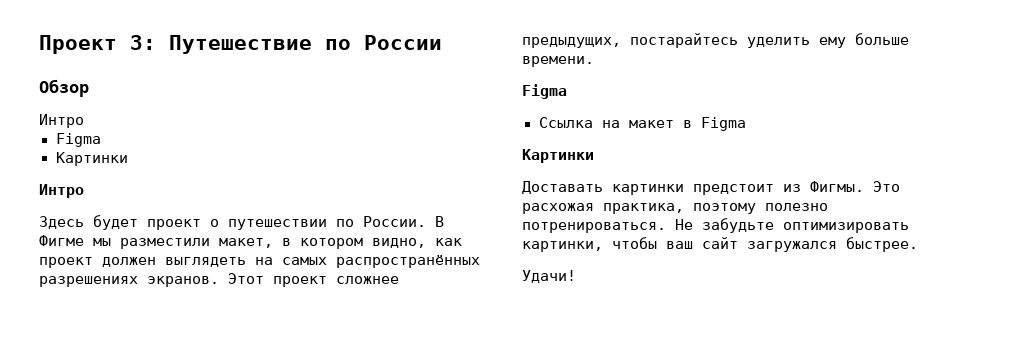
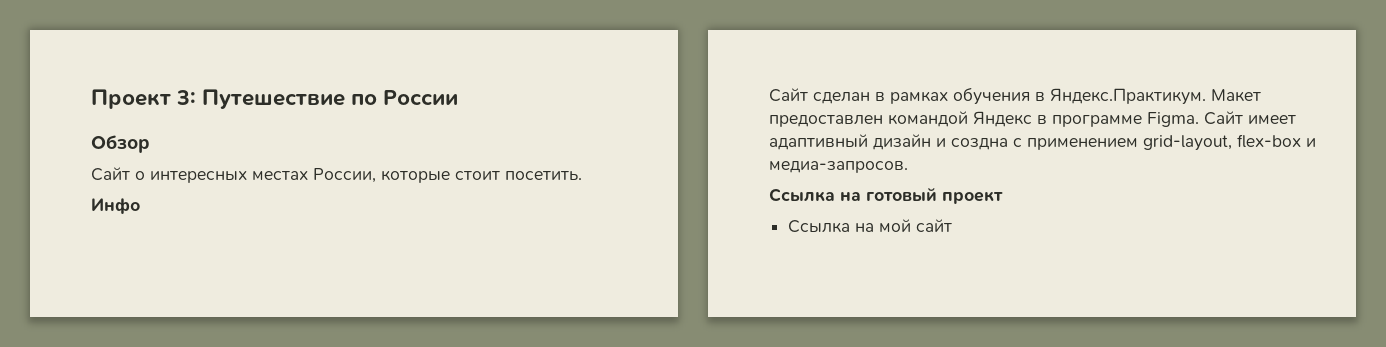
  Обзор
- Интро
- Figma
- Картинки
- Интро
- Здесь будет проект о путешествии по России. В Фигме мы разместили макет, в котором видно, как проект должен выглядеть на самых распространённых разрешениях экранов. Этот проект сложнее предыдущих, постарайтесь уделить ему больше времени.
- Figma
- Ссылка на макет в Figma
- Картинки
- Доставать картинки предстоит из Фигмы. Это расхожая практика, поэтому полезно потренироваться. Не забудьте оптимизировать картинки, чтобы ваш сайт загружался быстрее.
- Удачи!
+ Сайт о интересных местах России, которые стоит посетить.
+ Инфо
+ Сайт сделан в рамках обучения в Яндекс.Практикум. Макет предоставлен командой Яндекс в программе Figma. Сайт имеет адаптивный дизайн и создна с применением grid-layout, flex-box и медиа-запросов.
+ Ссылка на готовый проект
+ Ссылка на мой сайт

